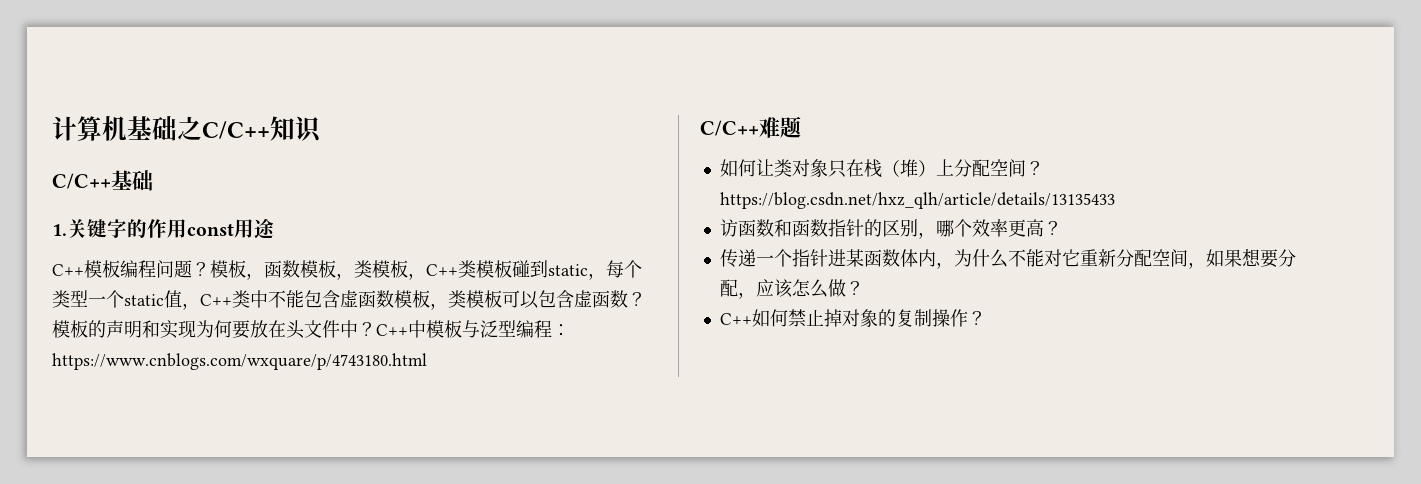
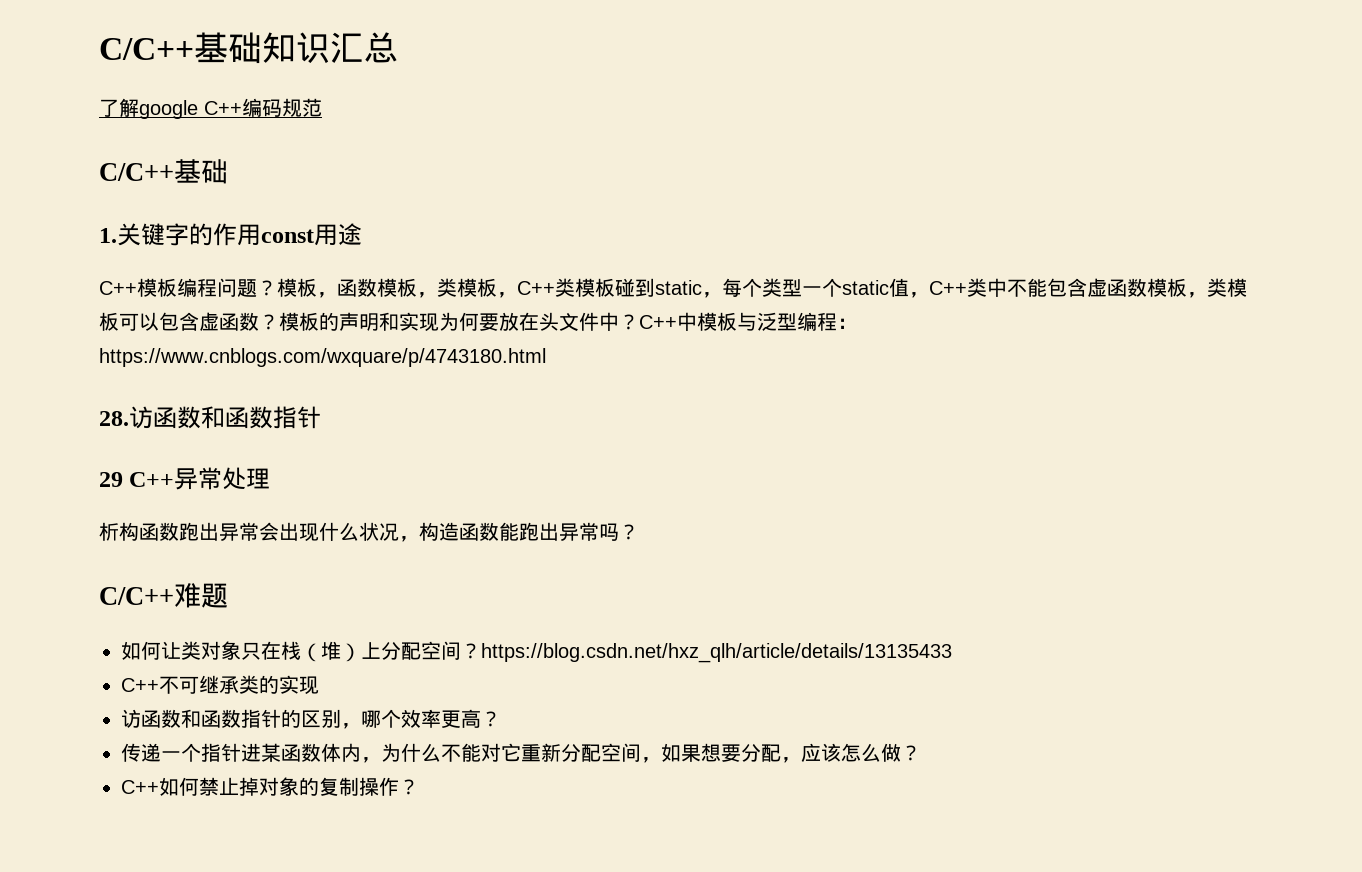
- 计算机基础之C/C++知识
+ C/C++基础知识汇总
+ 了解google C++编码规范
+ 28.访函数和函数指针
+ 29 C++异常处理
+ 析构函数跑出异常会出现什么状况，构造函数能跑出异常吗？
+ C++不可继承类的实现

